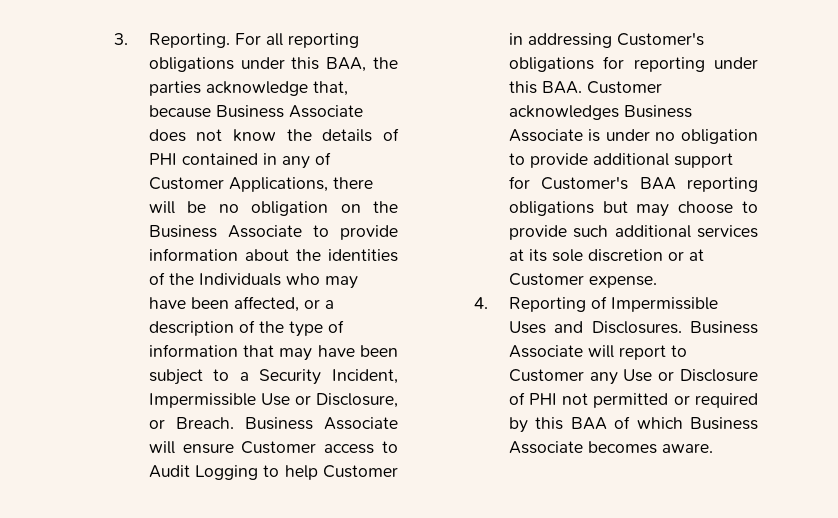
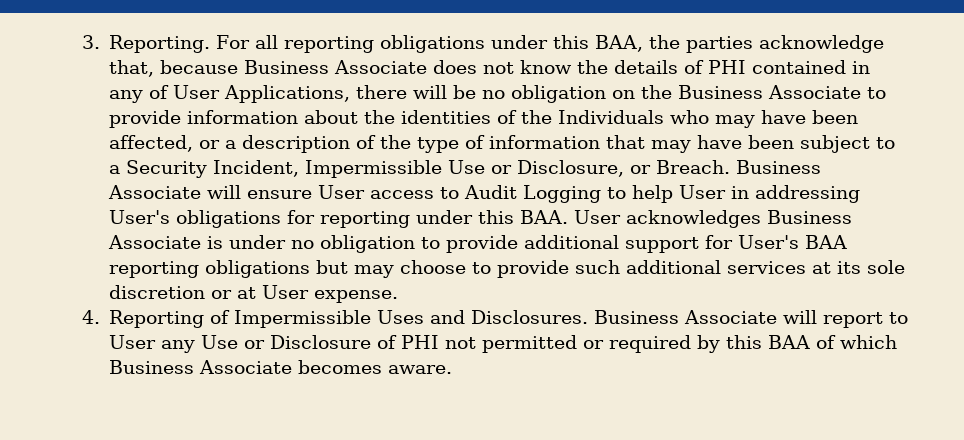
- For all reporting obligations under this BAA, the parties acknowledge that, because Business Associate does not know the details of PHI contained in any of Customer Applications, there will be no obligation on the Business Associate to provide information about the identities of the Individuals who may have been affected, or a description of the type of information that may have been subject to a Security Incident, Impermissible Use or Disclosure, or Breach.
+ For all reporting obligations under this BAA, the parties acknowledge that, because Business Associate does not know the details of PHI contained in any of User Applications, there will be no obligation on the Business Associate to provide information about the identities of the Individuals who may have been affected, or a description of the type of information that may have been subject to a Security Incident, Impermissible Use or Disclosure, or Breach.
- Business Associate will ensure Customer access to Audit Logging to help Customer in addressing Customer's obligations for reporting under this BAA. Customer acknowledges Business Associate is under no obligation to provide additional support for Customer's BAA reporting obligations but may choose to provide such additional services at its sole discretion or at Customer expense.
+ Business Associate will ensure User access to Audit Logging to help User in addressing User's obligations for reporting under this BAA. User acknowledges Business Associate is under no obligation to provide additional support for User's BAA reporting obligations but may choose to provide such additional services at its sole discretion or at User expense.
- Business Associate will report to Customer any Use or Disclosure of PHI not permitted or required by this BAA of which Business Associate becomes aware.
+ Business Associate will report to User any Use or Disclosure of PHI not permitted or required by this BAA of which Business Associate becomes aware.

